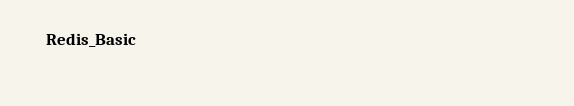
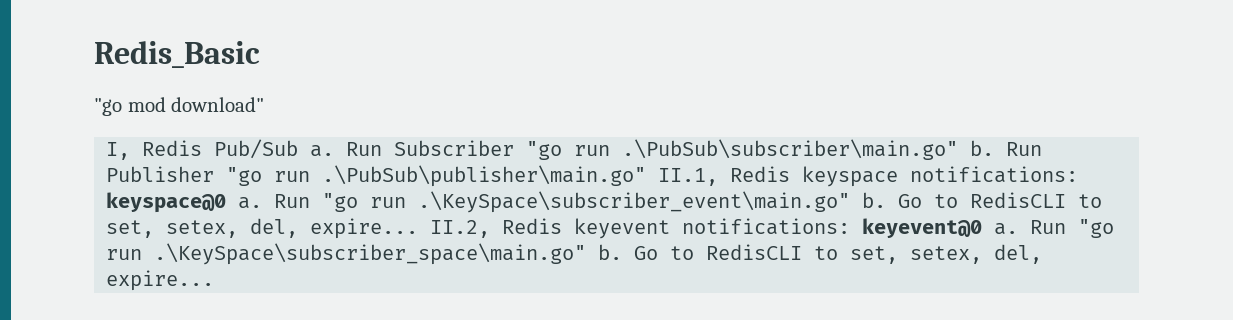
+ "go mod download"
+ I, Redis Pub/Sub a. Run Subscriber "go run .\PubSub\subscriber\main.go" b. Run Publisher "go run .\PubSub\publisher\main.go" II.1, Redis keyspace notifications: keyspace@0 a. Run "go run .\KeySpace\subscriber_event\main.go" b. Go to RedisCLI to set, setex, del, expire... II.2, Redis keyevent notifications: keyevent@0 a. Run "go run .\KeySpace\subscriber_space\main.go" b. Go to RedisCLI to set, setex, del, expire...

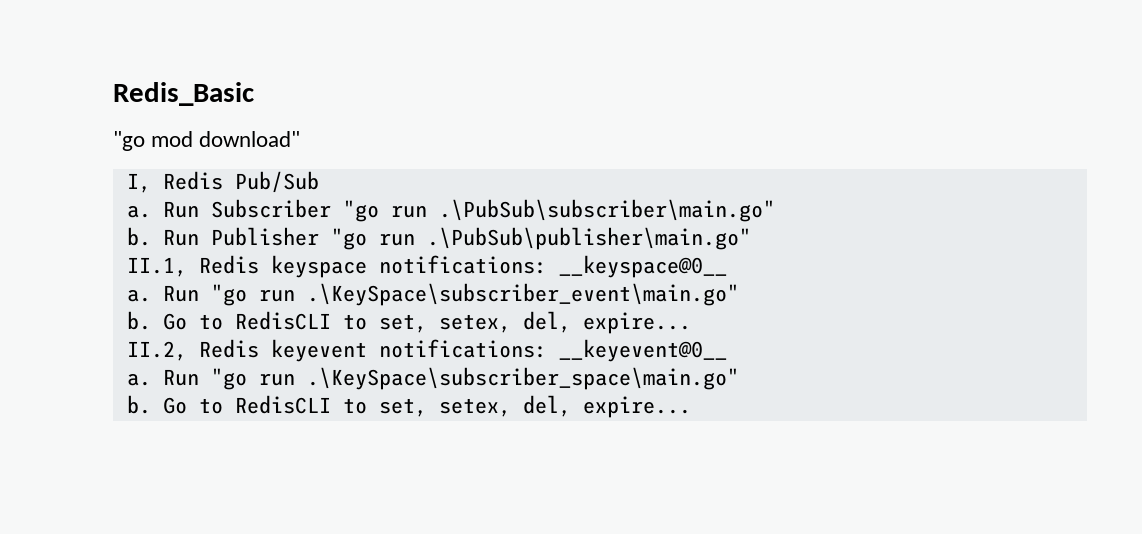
- I, Redis Pub/Sub a.
+ I, Redis Pub/Sub
+ a.
- Run Subscriber "go run .\PubSub\subscriber\main.go" b.
+ Run Subscriber "go run .\PubSub\subscriber\main.go"
+ b.
- Run Publisher "go run .\PubSub\publisher\main.go" II.1, Redis keyspace notifications: keyspace@0 a.
+ Run Publisher "go run .\PubSub\publisher\main.go"
+ II.1, Redis keyspace notifications: __keyspace@0__
+ a.
- Run "go run .\KeySpace\subscriber_event\main.go" b. Go to RedisCLI to set, setex, del, expire... II.2, Redis keyevent notifications: keyevent@0 a.
+ Run "go run .\KeySpace\subscriber_event\main.go"
+ b. Go to RedisCLI to set, setex, del, expire...
+ II.2, Redis keyevent notifications: __keyevent@0__
+ a.
- Run "go run .\KeySpace\subscriber_space\main.go" b.
+ Run "go run .\KeySpace\subscriber_space\main.go"
+ b.

